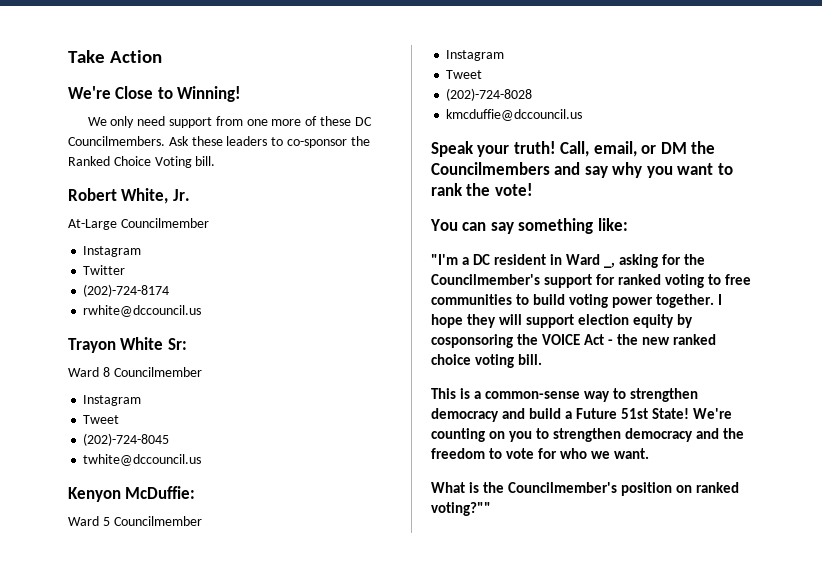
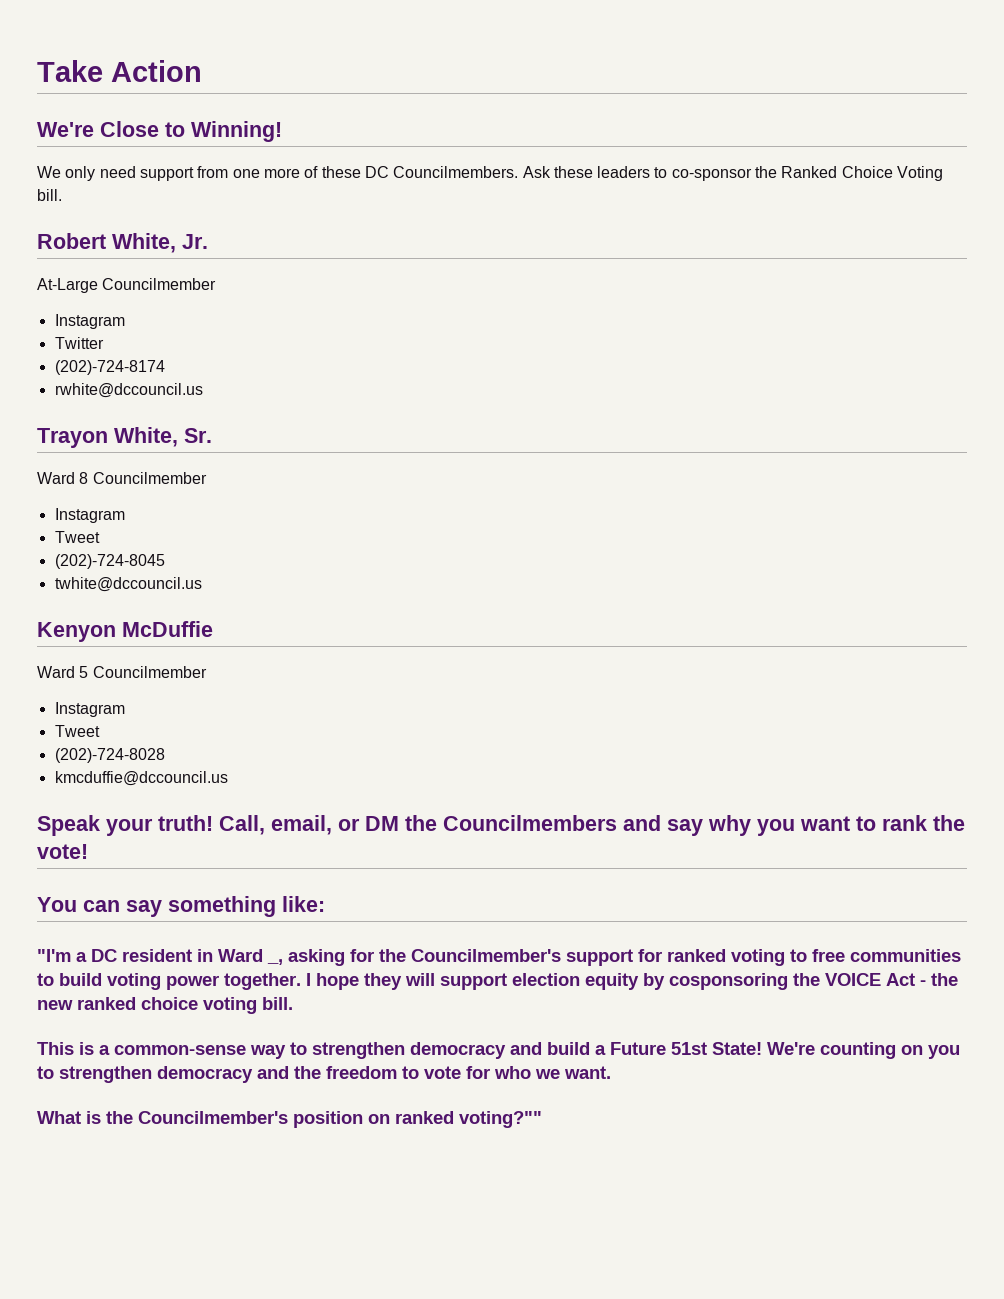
- Trayon White Sr:
+ Trayon White, Sr.
- Kenyon McDuffie:
+ Kenyon McDuffie

